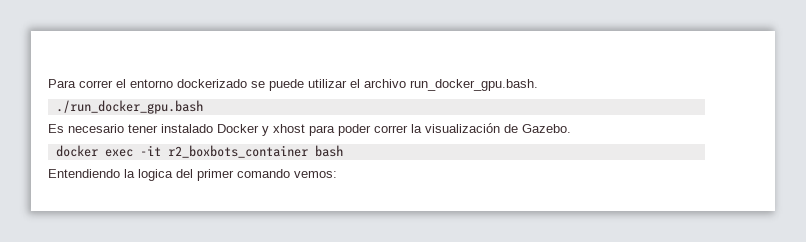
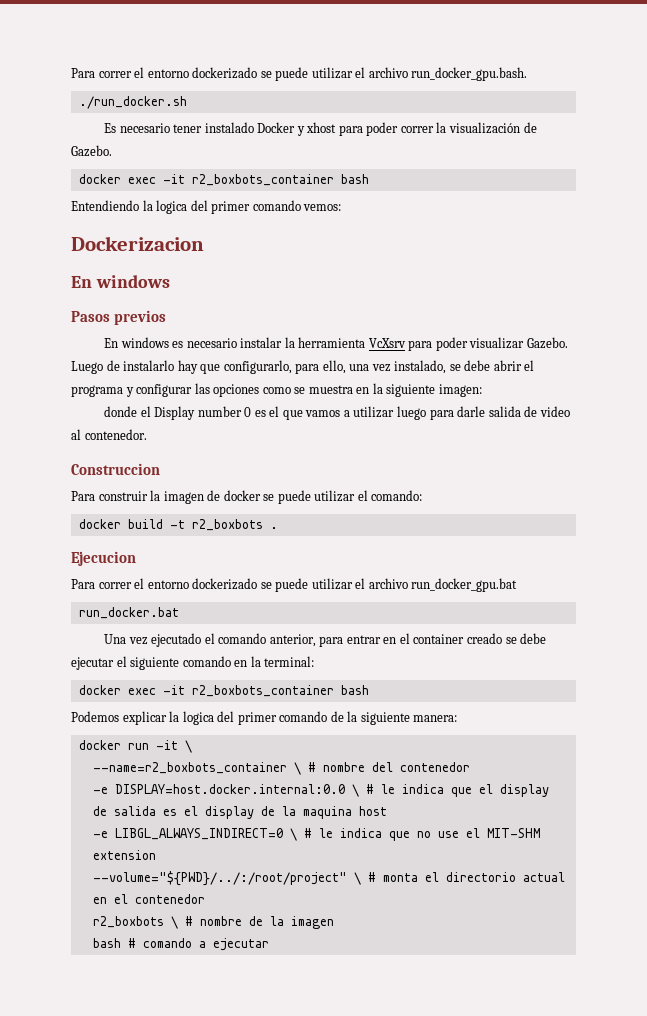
- ./run_docker_gpu.bash
+ ./run_docker.sh
+ Dockerizacion
+ En windows
+ Pasos previos
+ En windows es necesario instalar la herramienta VcXsrv para poder visualizar Gazebo. Luego de instalarlo hay que configurarlo, para ello, una vez instalado, se debe abrir el programa y configurar las opciones como se muestra en la siguiente imagen:
+ donde el Display number 0 es el que vamos a utilizar luego para darle salida de video al contenedor.
+ Construccion
+ Para construir la imagen de docker se puede utilizar el comando:
+ docker build -t r2_boxbots .
+ Ejecucion
+ Para correr el entorno dockerizado se puede utilizar el archivo run_docker_gpu.bat
+ run_docker.bat
+ Una vez ejecutado el comando anterior, para entrar en el container creado se debe ejecutar el siguiente comando en la terminal:
+ docker exec -it r2_boxbots_container bash
+ Podemos explicar la logica del primer comando de la siguiente manera:
+ docker run -it \
+ --name=r2_boxbots_container \ # nombre del contenedor
+ -e DISPLAY=host.docker.internal:0.0 \ # le indica que el display de salida es el display de la maquina host
+ -e LIBGL_ALWAYS_INDIRECT=0 \ # le indica que no use el MIT-SHM extension
+ --volume="${PWD}/../:/root/project" \ # monta el directorio actual en el contenedor
+ r2_boxbots \ # nombre de la imagen
+ bash # comando a ejecutar

